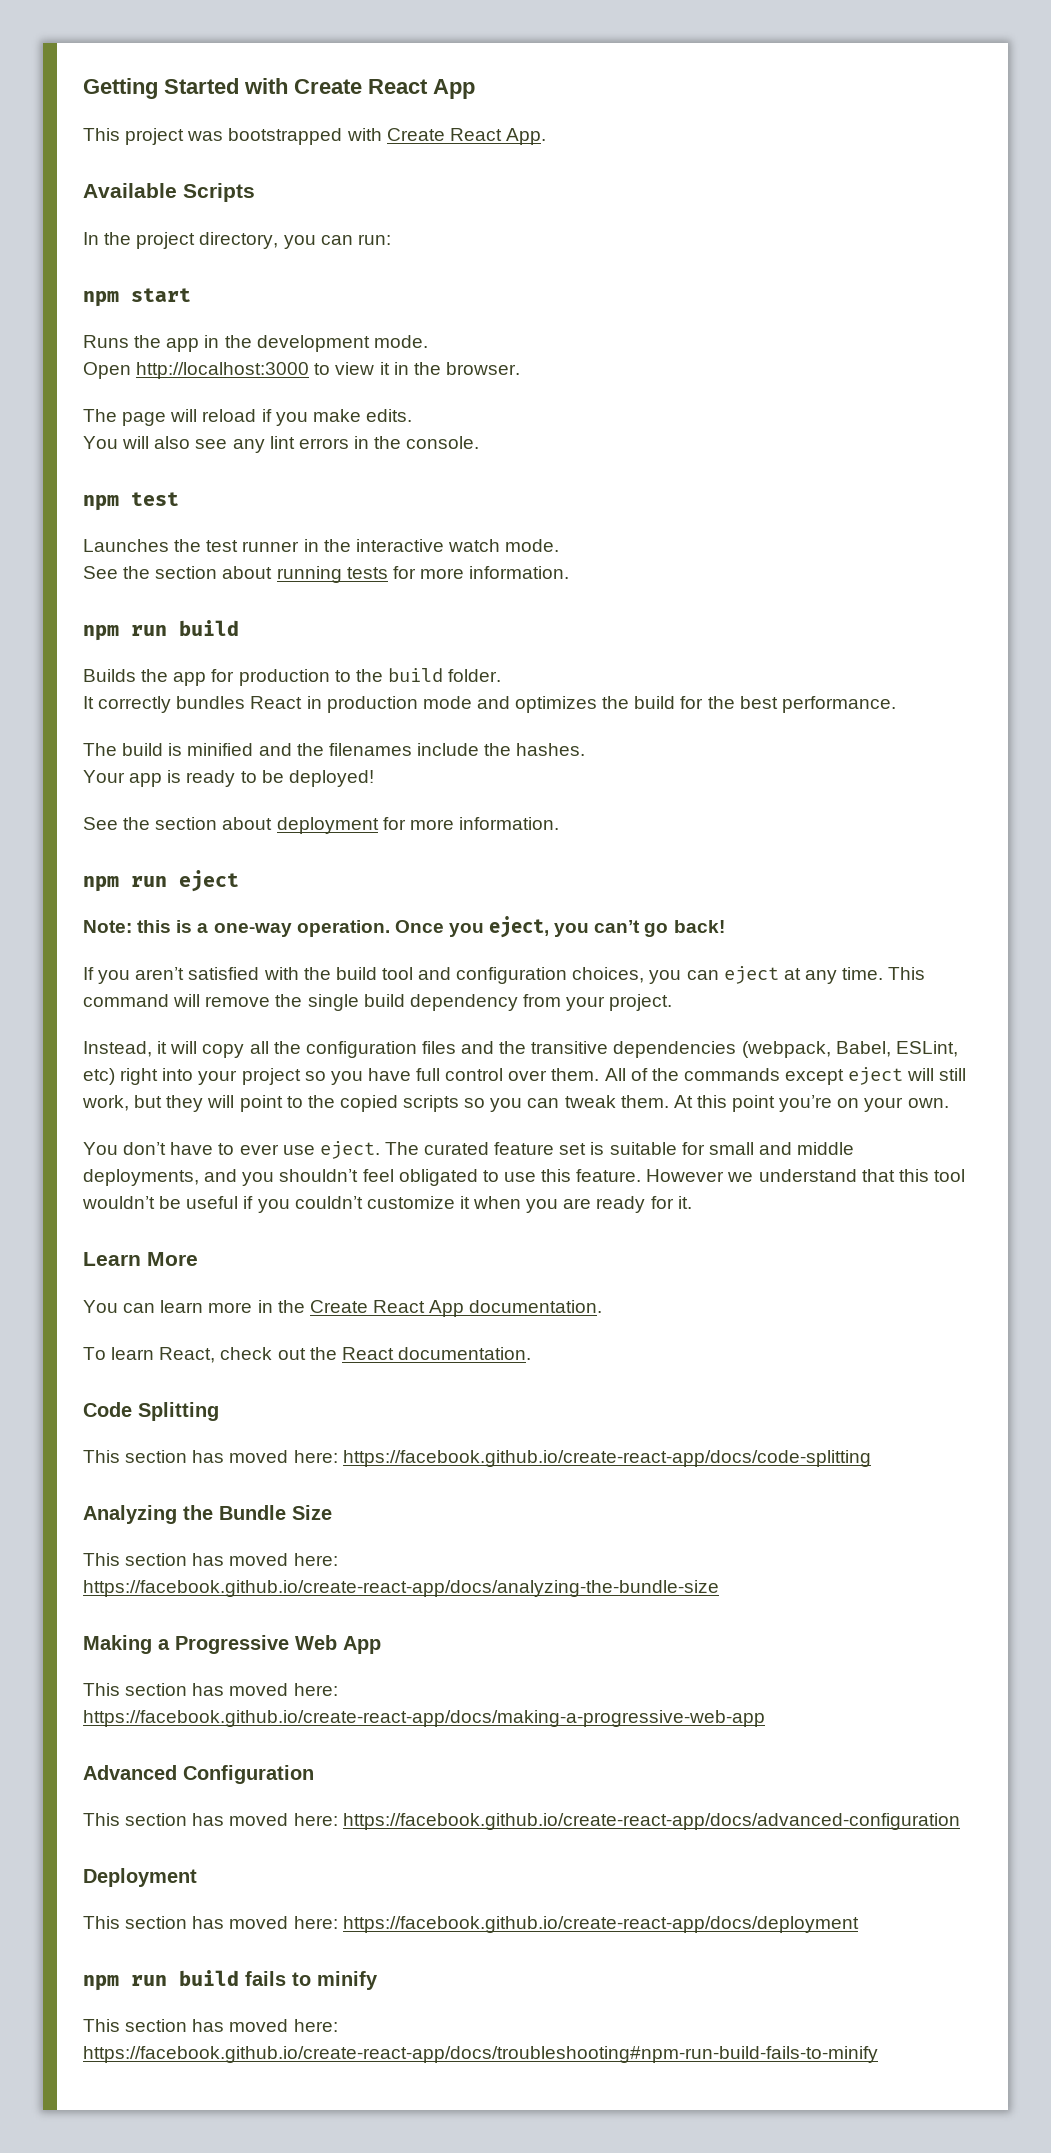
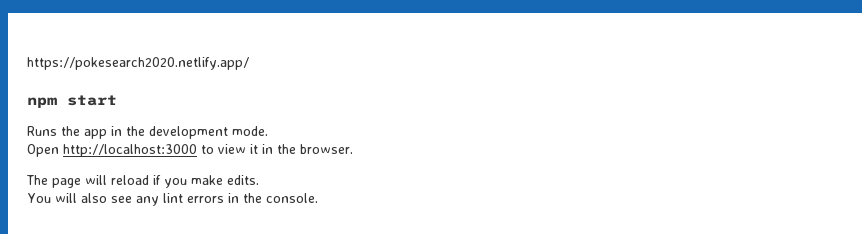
- Getting Started with Create React App
- This project was bootstrapped with Create React App.
- Available Scripts
- In the project directory, you can run:
+ https://pokesearch2020.netlify.app/
- npm test
- Launches the test runner in the interactive watch mode.
- See the section about running tests for more information.
- npm run build
- Builds the app for production to the build folder.
- It correctly bundles React in production mode and optimizes the build for the best performance.
- The build is minified and the filenames include the hashes.
- Your app is ready to be deployed!
- See the section about deployment for more information.
- npm run eject
- Note: this is a one-way operation. Once you eject, you can’t go back!
- If you aren’t satisfied with the build tool and configuration choices, you can eject at any time. This command will remove the single build dependency from your project.
- Instead, it will copy all the configuration files and the transitive dependencies (webpack, Babel, ESLint, etc) right into your project so you have full control over them. All of the commands except eject will still work, but they will point to the copied scripts so you can tweak them. At this point you’re on your own.
- You don’t have to ever use eject. The curated feature set is suitable for small and middle deployments, and you shouldn’t feel obligated to use this feature. However we understand that this tool wouldn’t be useful if you couldn’t customize it when you are ready for it.
- Learn More
- You can learn more in the Create React App documentation.
- To learn React, check out the React documentation.
- Code Splitting
- This section has moved here: https://facebook.github.io/create-react-app/docs/code-splitting
- Analyzing the Bundle Size
- This section has moved here: https://facebook.github.io/create-react-app/docs/analyzing-the-bundle-size
- Making a Progressive Web App
- This section has moved here: https://facebook.github.io/create-react-app/docs/making-a-progressive-web-app
- Advanced Configuration
- This section has moved here: https://facebook.github.io/create-react-app/docs/advanced-configuration
- Deployment
- This section has moved here: https://facebook.github.io/create-react-app/docs/deployment
- npm run build fails to minify
- This section has moved here: https://facebook.github.io/create-react-app/docs/troubleshooting#npm-run-build-fails-to-minify

